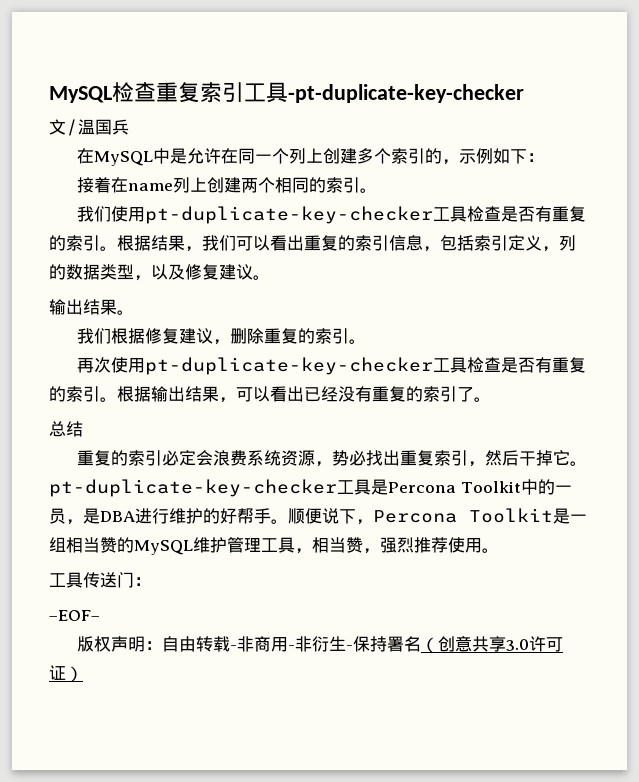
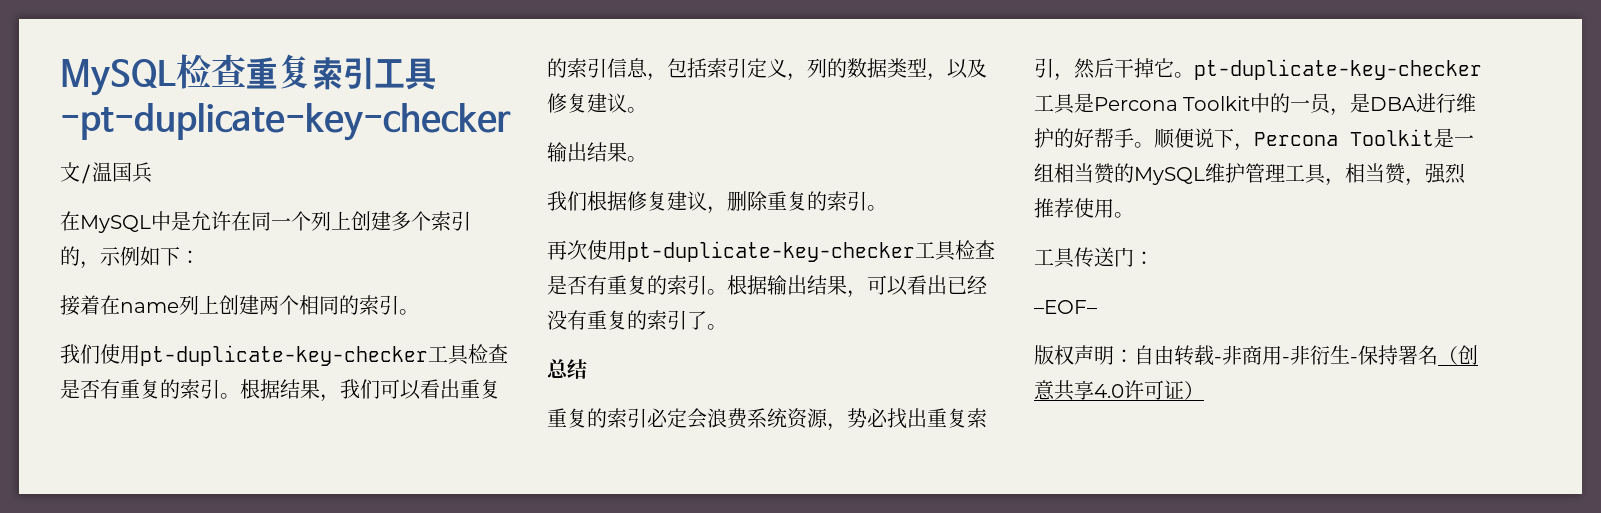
- 版权声明：自由转载-非商用-非衍生-保持署名（创意共享3.0许可证）
+ 版权声明：自由转载-非商用-非衍生-保持署名（创意共享4.0许可证）

